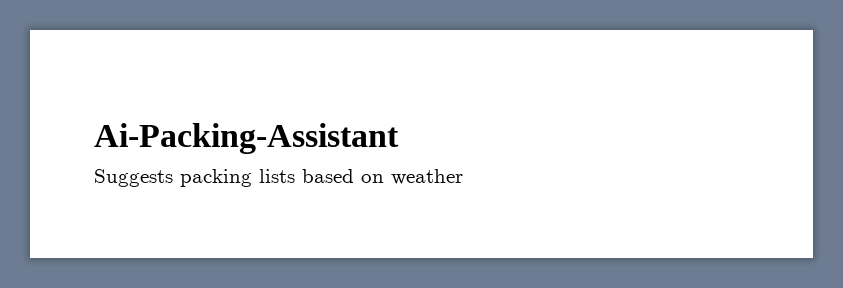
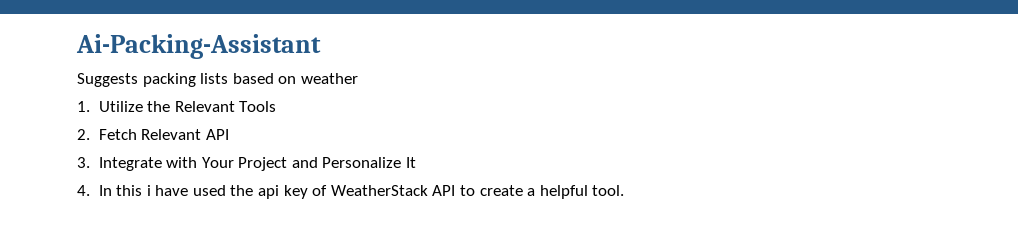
+ 1. Utilize the Relevant Tools
+ 2. Fetch Relevant API
+ 3. Integrate with Your Project and Personalize It
+ 4. In this i have used the api key of WeatherStack API to create a helpful tool.

